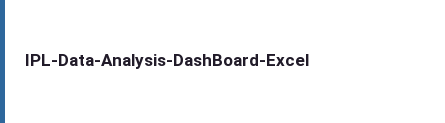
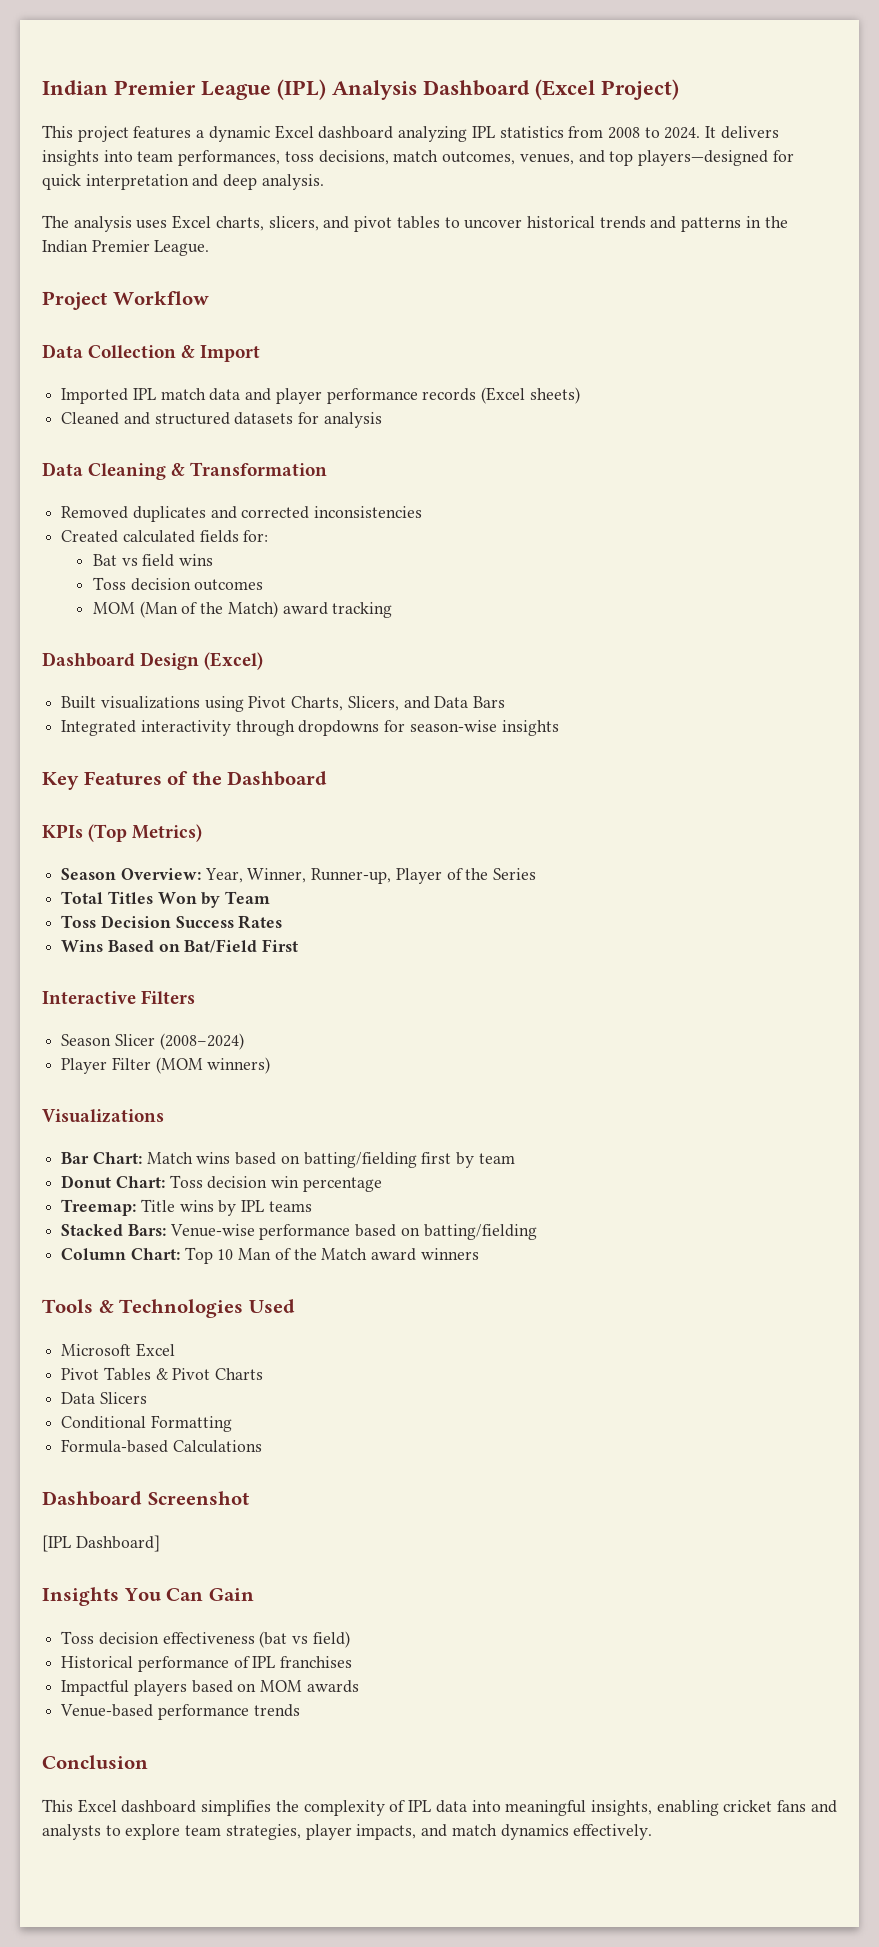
- IPL-Data-Analysis-DashBoard-Excel
+ Indian Premier League (IPL) Analysis Dashboard (Excel Project)
+ This project features a dynamic Excel dashboard analyzing IPL statistics from 2008 to 2024. It delivers insights into team performances, toss decisions, match outcomes, venues, and top players—designed for quick interpretation and deep analysis.
+ The analysis uses Excel charts, slicers, and pivot tables to uncover historical trends and patterns in the Indian Premier League.
+ Project Workflow
+ Data Collection & Import
+ Imported IPL match data and player performance records (Excel sheets)
+ Cleaned and structured datasets for analysis
+ Data Cleaning & Transformation
+ Removed duplicates and corrected inconsistencies
+ Created calculated fields for:
+ Bat vs field wins
+ Toss decision outcomes
+ MOM (Man of the Match) award tracking
+ Dashboard Design (Excel)
+ Built visualizations using Pivot Charts, Slicers, and Data Bars
+ Integrated interactivity through dropdowns for season-wise insights
+ Key Features of the Dashboard
+ KPIs (Top Metrics)
+ Season Overview: Year, Winner, Runner-up, Player of the Series
+ Total Titles Won by Team
+ Toss Decision Success Rates
+ Wins Based on Bat/Field First
+ Interactive Filters
+ Season Slicer (2008–2024)
+ Player Filter (MOM winners)
+ Visualizations
+ Bar Chart: Match wins based on batting/fielding first by team
+ Donut Chart: Toss decision win percentage
+ Treemap: Title wins by IPL teams
+ Stacked Bars: Venue-wise performance based on batting/fielding
+ Column Chart: Top 10 Man of the Match award winners
+ Tools & Technologies Used
+ Microsoft Excel
+ Pivot Tables & Pivot Charts
+ Data Slicers
+ Conditional Formatting
+ Formula-based Calculations
+ Dashboard Screenshot
+ [IPL Dashboard]
+ Insights You Can Gain
+ Toss decision effectiveness (bat vs field)
+ Historical performance of IPL franchises
+ Impactful players based on MOM awards
+ Venue-based performance trends
+ Conclusion
+ This Excel dashboard simplifies the complexity of IPL data into meaningful insights, enabling cricket fans and analysts to explore team strategies, player impacts, and match dynamics effectively.

